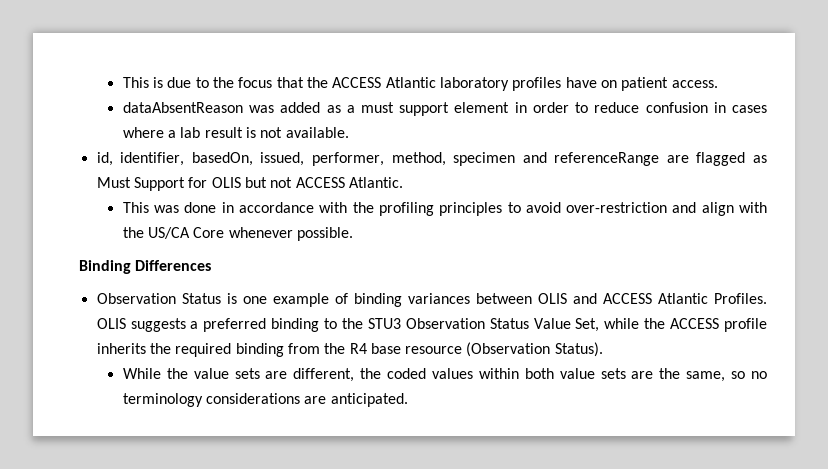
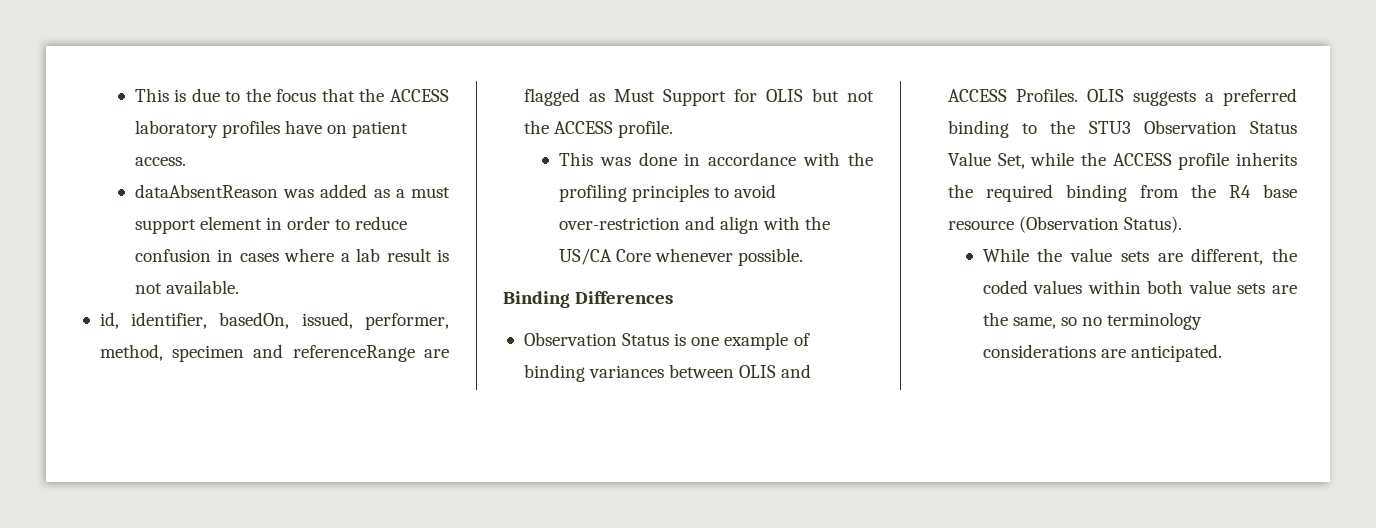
- This is due to the focus that the ACCESS Atlantic laboratory profiles have on patient access.
+ This is due to the focus that the ACCESS laboratory profiles have on patient access.
- id, identifier, basedOn, issued, performer, method, specimen and referenceRange are flagged as Must Support for OLIS but not ACCESS Atlantic.
+ id, identifier, basedOn, issued, performer, method, specimen and referenceRange are flagged as Must Support for OLIS but not the ACCESS profile.
- Observation Status is one example of binding variances between OLIS and ACCESS Atlantic Profiles.
+ Observation Status is one example of binding variances between OLIS and ACCESS Profiles.

